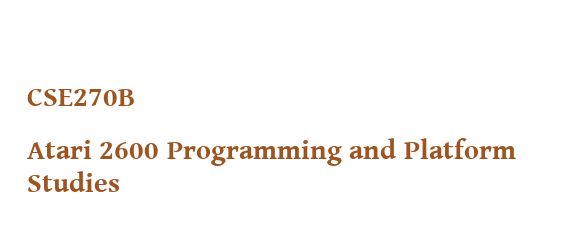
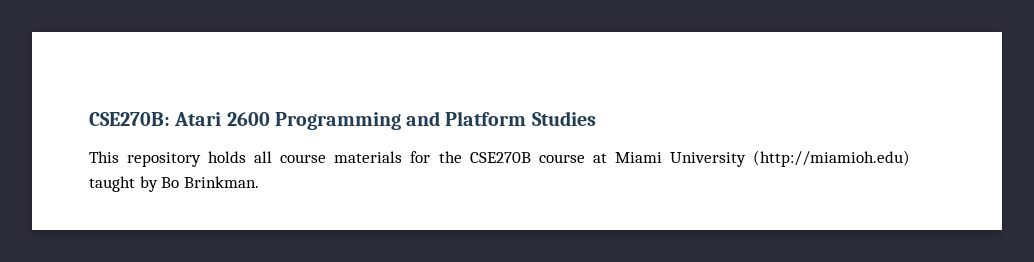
- CSE270B
- Atari 2600 Programming and Platform Studies
+ CSE270B: Atari 2600 Programming and Platform Studies
+ This repository holds all course materials for the CSE270B course at Miami University (http://miamioh.edu) taught by Bo Brinkman.

